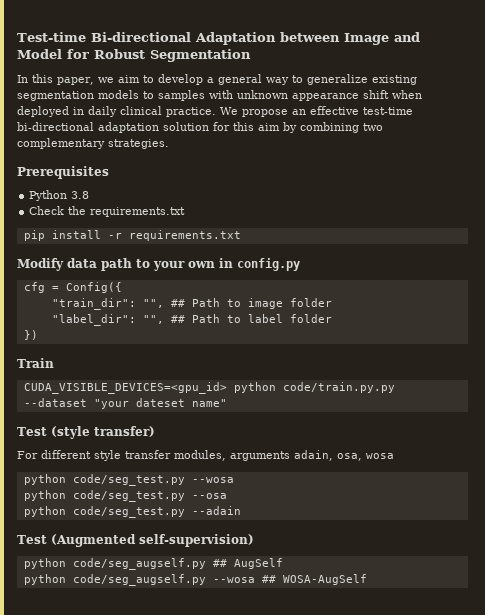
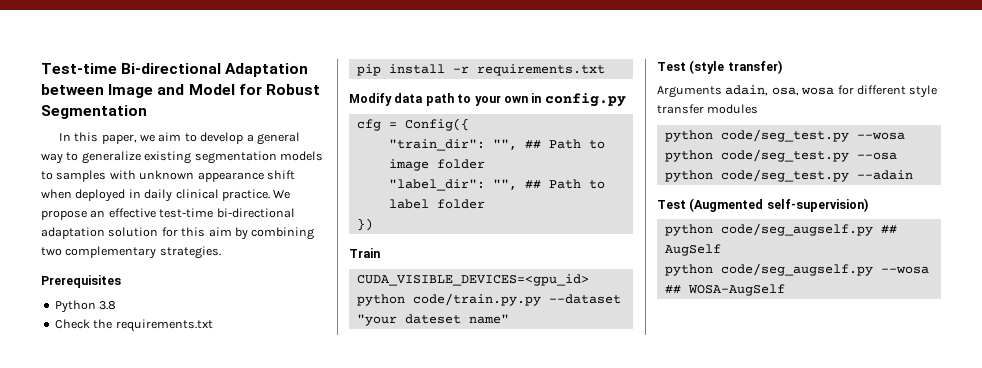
- For different style transfer modules, arguments adain, osa, wosa
+ Arguments adain, osa, wosa for different style transfer modules

